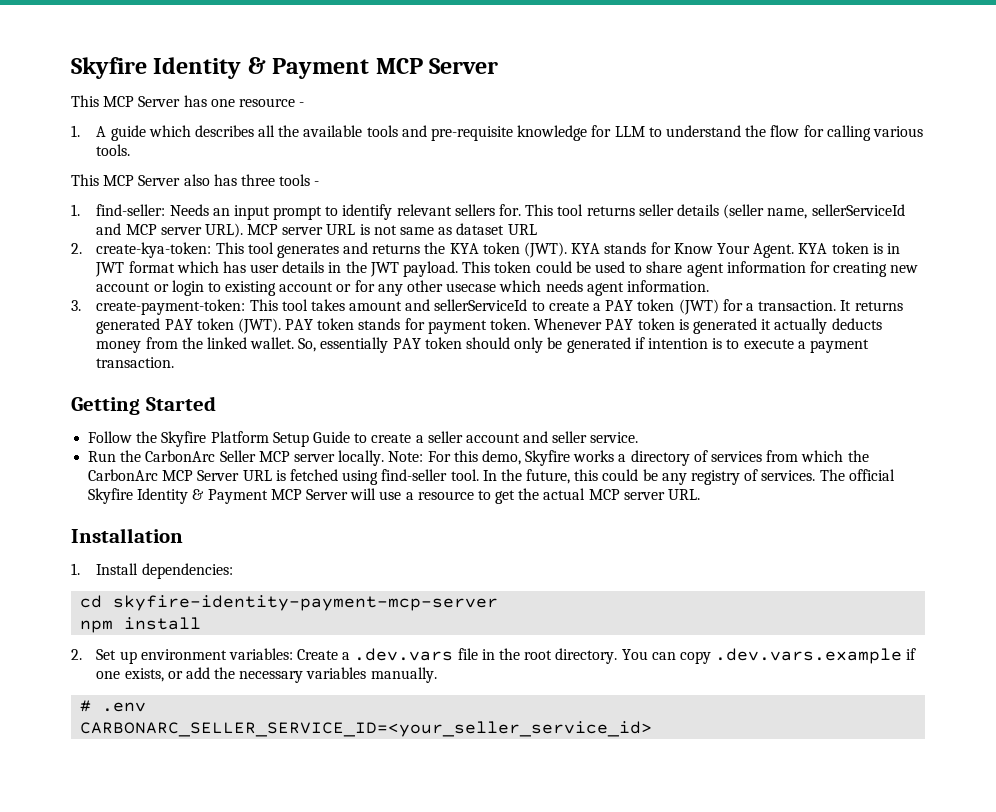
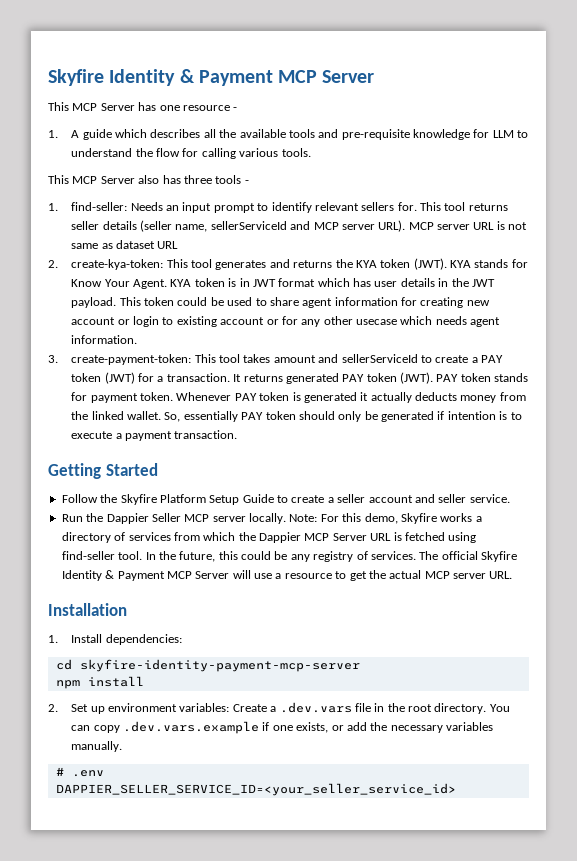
- Run the CarbonArc Seller MCP server locally.
+ Run the Dappier Seller MCP server locally.
- Note: For this demo, Skyfire works a directory of services from which the CarbonArc MCP Server URL is fetched using find-seller tool.
+ Note: For this demo, Skyfire works a directory of services from which the Dappier MCP Server URL is fetched using find-seller tool.
- CARBONARC_SELLER_SERVICE_ID=<your_seller_service_id>
+ DAPPIER_SELLER_SERVICE_ID=<your_seller_service_id>

